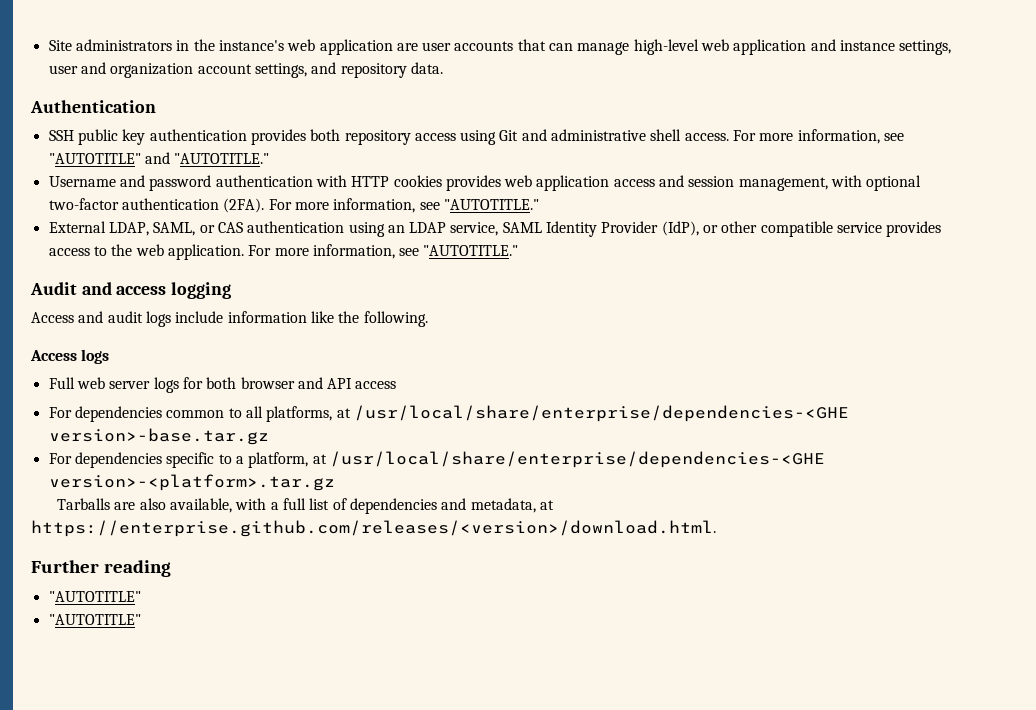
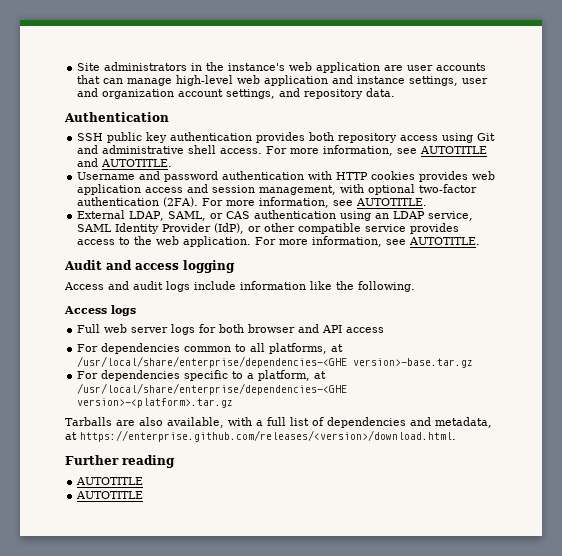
- For more information, see "AUTOTITLE" and "AUTOTITLE."
+ For more information, see AUTOTITLE and AUTOTITLE.
- Username and password authentication with HTTP cookies provides web application access and session management, with optional two-factor authentication (2FA). For more information, see "AUTOTITLE."
+ Username and password authentication with HTTP cookies provides web application access and session management, with optional two-factor authentication (2FA). For more information, see AUTOTITLE.
- External LDAP, SAML, or CAS authentication using an LDAP service, SAML Identity Provider (IdP), or other compatible service provides access to the web application. For more information, see "AUTOTITLE."
+ External LDAP, SAML, or CAS authentication using an LDAP service, SAML Identity Provider (IdP), or other compatible service provides access to the web application. For more information, see AUTOTITLE.
  Further reading
- "AUTOTITLE"
- "AUTOTITLE"
+ AUTOTITLE
+ AUTOTITLE

